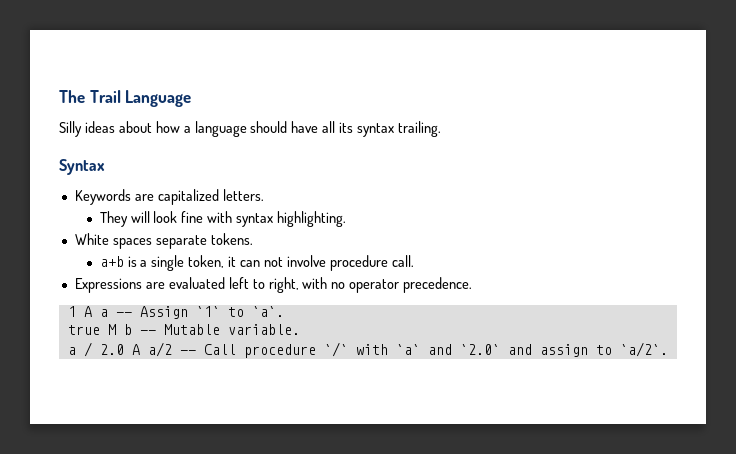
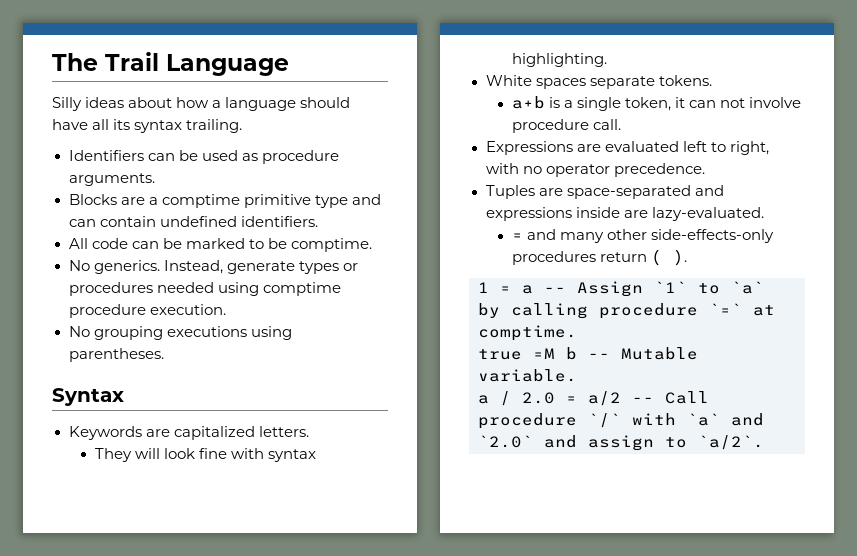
+ Identifiers can be used as procedure arguments.
+ Blocks are a comptime primitive type and can contain undefined identifiers.
+ All code can be marked to be comptime.
+ No generics. Instead, generate types or procedures needed using comptime procedure execution.
+ No grouping executions using parentheses.
+ Tuples are space-separated and expressions inside are lazy-evaluated.
+ = and many other side-effects-only procedures return ( ).
- 1 A a -- Assign `1` to `a`.
+ 1 = a -- Assign `1` to `a` by calling procedure `=` at comptime.
- true M b -- Mutable variable.
+ true =M b -- Mutable variable.
- a / 2.0 A a/2 -- Call procedure `/` with `a` and `2.0` and assign to `a/2`.
+ a / 2.0 = a/2 -- Call procedure `/` with `a` and `2.0` and assign to `a/2`.

